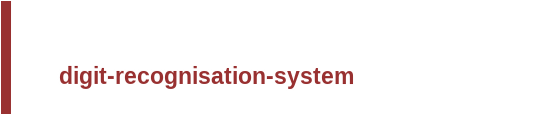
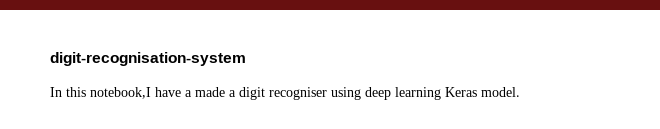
+ In this notebook,I have a made a digit recogniser using deep learning Keras model.

